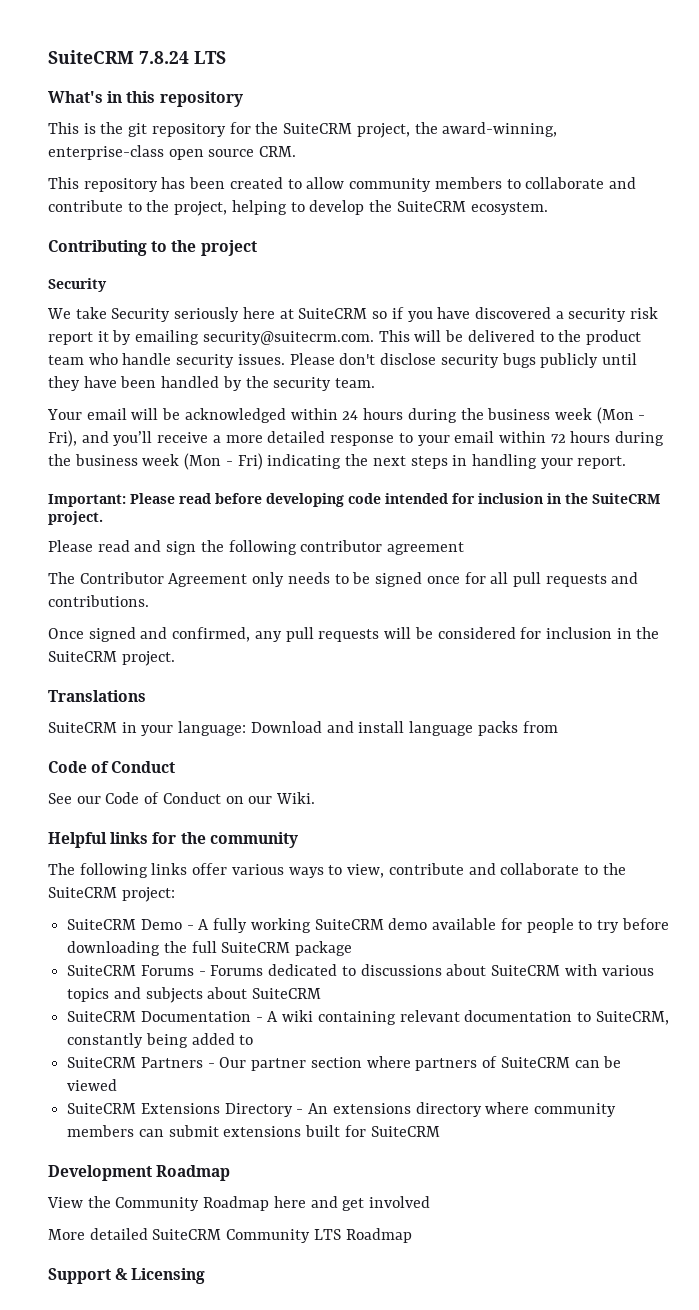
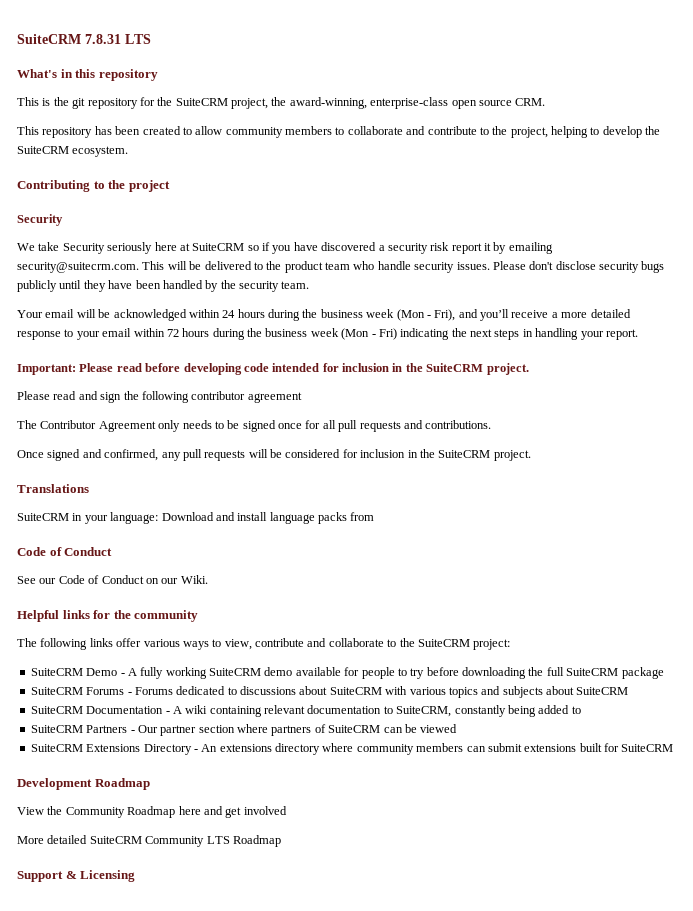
- SuiteCRM 7.8.24 LTS
+ SuiteCRM 7.8.31 LTS

